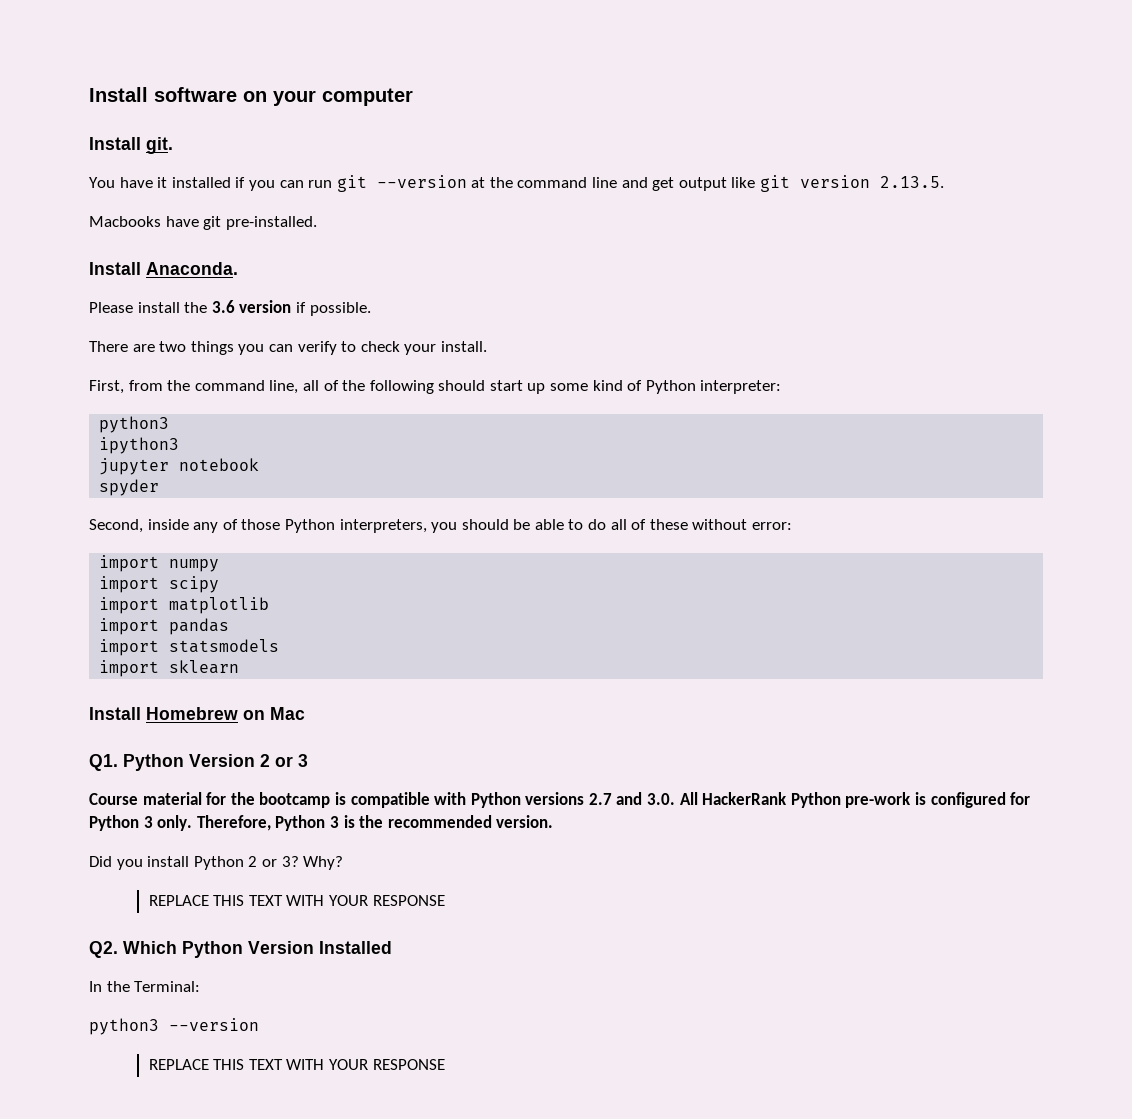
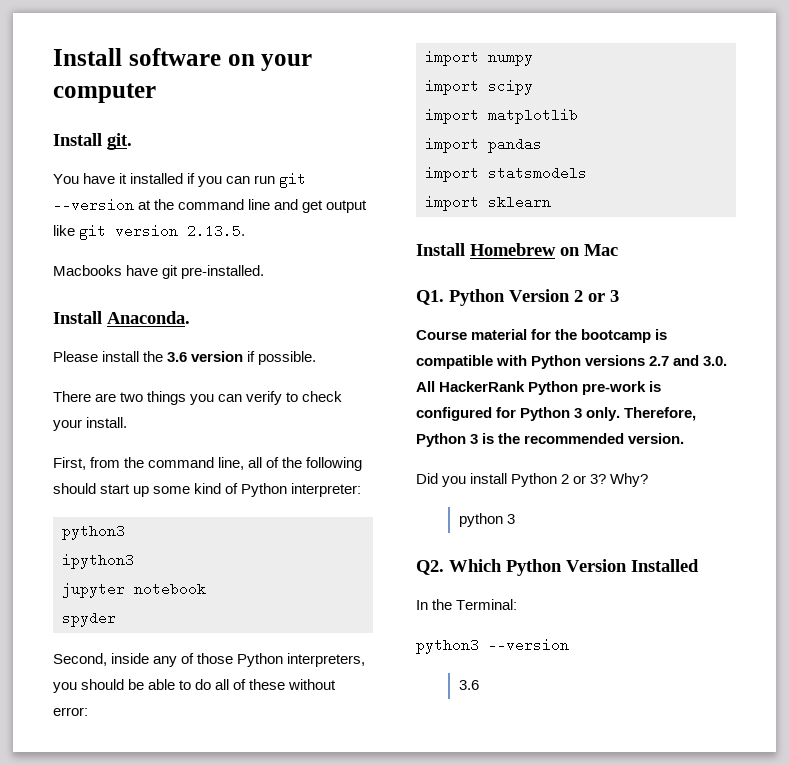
  Why?
- REPLACE THIS TEXT WITH YOUR RESPONSE
+ python 3
  python3 --version
- REPLACE THIS TEXT WITH YOUR RESPONSE
+ 3.6

